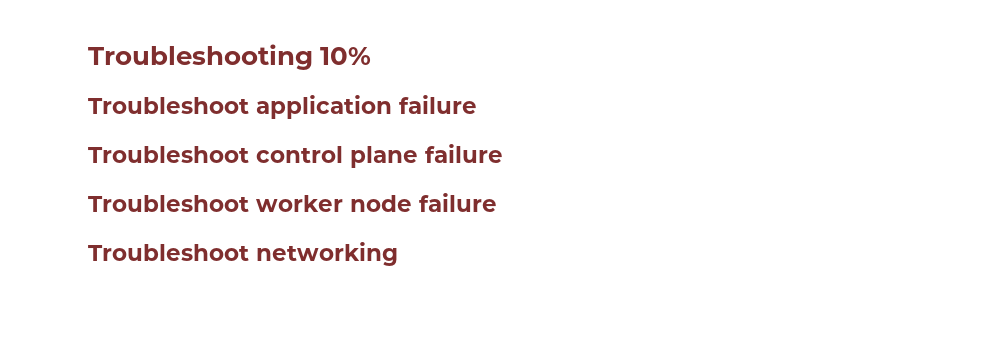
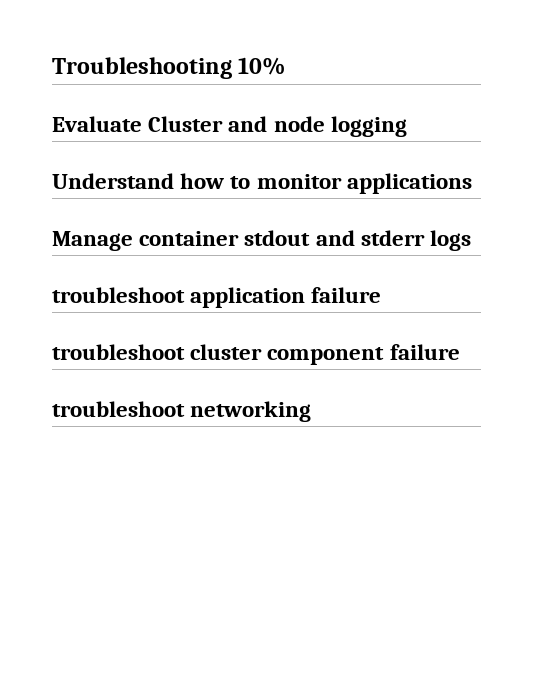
- Troubleshoot application failure
- Troubleshoot control plane failure
- Troubleshoot worker node failure
- Troubleshoot networking
+ Evaluate Cluster and node logging
+ Understand how to monitor applications
+ Manage container stdout and stderr logs
+ troubleshoot application failure
+ troubleshoot cluster component failure
+ troubleshoot networking

